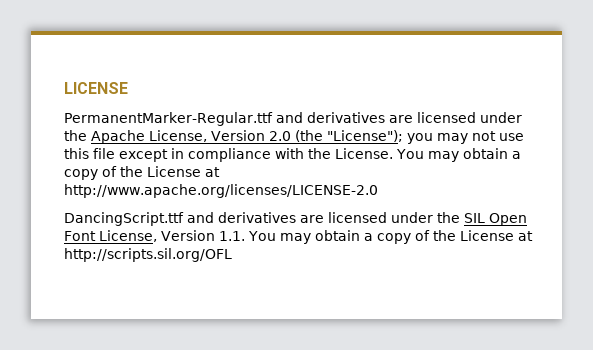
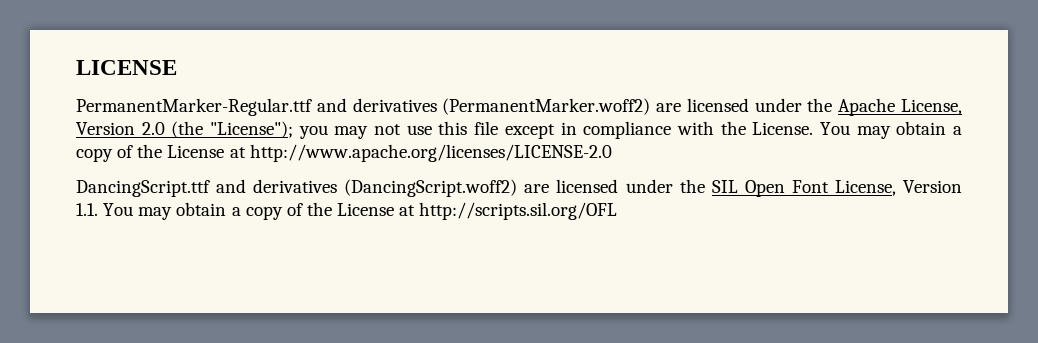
- PermanentMarker-Regular.ttf and derivatives are licensed under the Apache License, Version 2.0 (the "License"); you may not use this file except in compliance with the License.
+ PermanentMarker-Regular.ttf and derivatives (PermanentMarker.woff2) are licensed under the Apache License, Version 2.0 (the "License"); you may not use this file except in compliance with the License.
- DancingScript.ttf and derivatives are licensed under the SIL Open Font License, Version 1.1. You may obtain a copy of the License at http://scripts.sil.org/OFL
+ DancingScript.ttf and derivatives (DancingScript.woff2) are licensed under the SIL Open Font License, Version 1.1. You may obtain a copy of the License at http://scripts.sil.org/OFL

